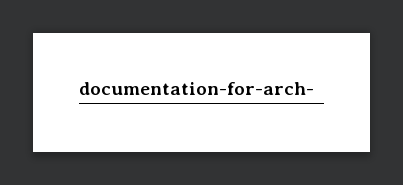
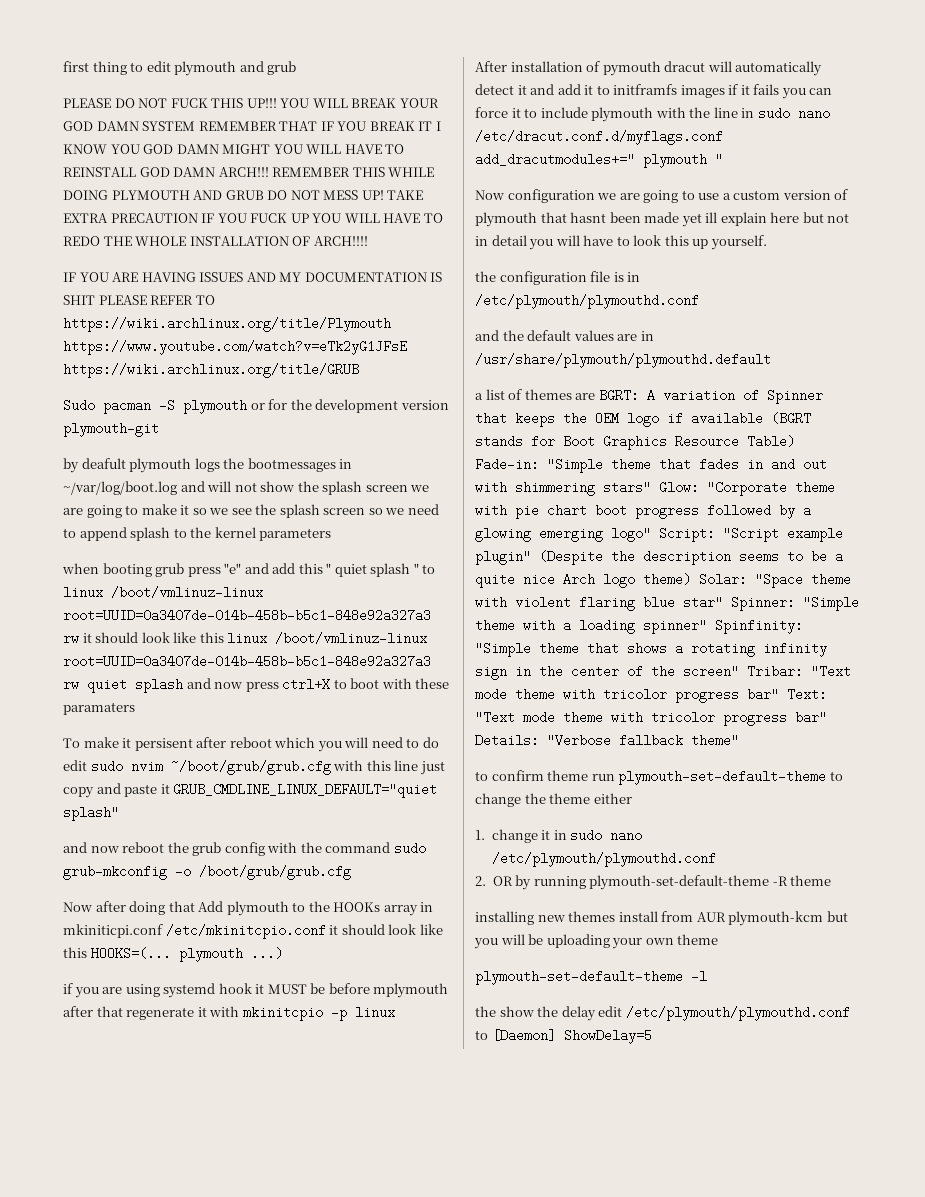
- documentation-for-arch-
+ first thing to edit plymouth and grub
+ PLEASE DO NOT FUCK THIS UP!!! YOU WILL BREAK YOUR GOD DAMN SYSTEM REMEMBER THAT IF YOU BREAK IT I KNOW YOU GOD DAMN MIGHT YOU WILL HAVE TO REINSTALL GOD DAMN ARCH!!! REMEMBER THIS WHILE DOING PLYMOUTH AND GRUB DO NOT MESS UP! TAKE EXTRA PRECAUTION IF YOU FUCK UP YOU WILL HAVE TO REDO THE WHOLE INSTALLATION OF ARCH!!!!
+ IF YOU ARE HAVING ISSUES AND MY DOCUMENTATION IS SHIT PLEASE REFER TO https://wiki.archlinux.org/title/Plymouth https://www.youtube.com/watch?v=eTk2yG1JFsE https://wiki.archlinux.org/title/GRUB
+ Sudo pacman -S plymouth or for the development version plymouth-git
+ by deafult plymouth logs the bootmessages in ~/var/log/boot.log and will not show the splash screen we are going to make it so we see the splash screen so we need to append splash to the kernel parameters
+ when booting grub press "e" and add this " quiet splash " to linux /boot/vmlinuz-linux root=UUID=0a3407de-014b-458b-b5c1-848e92a327a3 rw it should look like this linux /boot/vmlinuz-linux root=UUID=0a3407de-014b-458b-b5c1-848e92a327a3 rw quiet splash and now press ctrl+X to boot with these paramaters
+ To make it persisent after reboot which you will need to do edit sudo nvim ~/boot/grub/grub.cfg with this line just copy and paste it GRUB_CMDLINE_LINUX_DEFAULT="quiet splash"
+ and now reboot the grub config with the command sudo grub-mkconfig -o /boot/grub/grub.cfg
+ Now after doing that Add plymouth to the HOOKs array in mkiniticpi.conf /etc/mkinitcpio.conf it should look like this HOOKS=(... plymouth ...)
+ if you are using systemd hook it MUST be before mplymouth after that regenerate it with mkinitcpio -p linux
+ After installation of pymouth dracut will automatically detect it and add it to initframfs images if it fails you can force it to include plymouth with the line in sudo nano /etc/dracut.conf.d/myflags.conf add_dracutmodules+=" plymouth "
+ Now configuration we are going to use a custom version of plymouth that hasnt been made yet ill explain here but not in detail you will have to look this up yourself.
+ the configuration file is in /etc/plymouth/plymouthd.conf
+ and the default values are in /usr/share/plymouth/plymouthd.default
+ a list of themes are BGRT: A variation of Spinner that keeps the OEM logo if available (BGRT stands for Boot Graphics Resource Table) Fade-in: "Simple theme that fades in and out with shimmering stars" Glow: "Corporate theme with pie chart boot progress followed by a glowing emerging logo" Script: "Script example plugin" (Despite the description seems to be a quite nice Arch logo theme) Solar: "Space theme with violent flaring blue star" Spinner: "Simple theme with a loading spinner" Spinfinity: "Simple theme that shows a rotating infinity sign in the center of the screen" Tribar: "Text mode theme with tricolor progress bar" Text: "Text mode theme with tricolor progress bar" Details: "Verbose fallback theme"
+ to confirm theme run plymouth-set-default-theme to change the theme either
+ 1. change it in sudo nano /etc/plymouth/plymouthd.conf
+ 2. OR by running plymouth-set-default-theme -R theme
+ installing new themes install from AUR plymouth-kcm but you will be uploading your own theme
+ plymouth-set-default-theme -l
+ the show the delay edit /etc/plymouth/plymouthd.conf to [Daemon] ShowDelay=5

